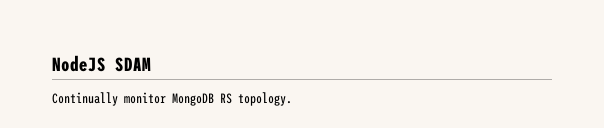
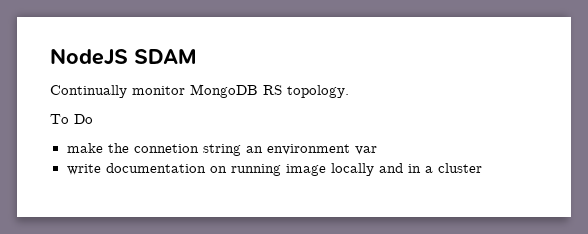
+ To Do
+ make the connetion string an environment var
+ write documentation on running image locally and in a cluster

